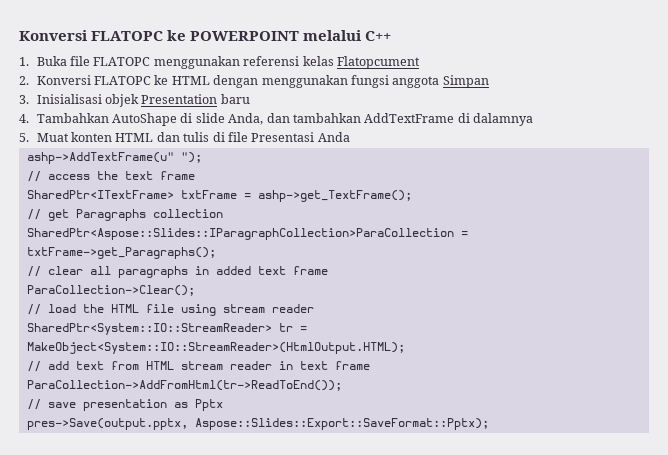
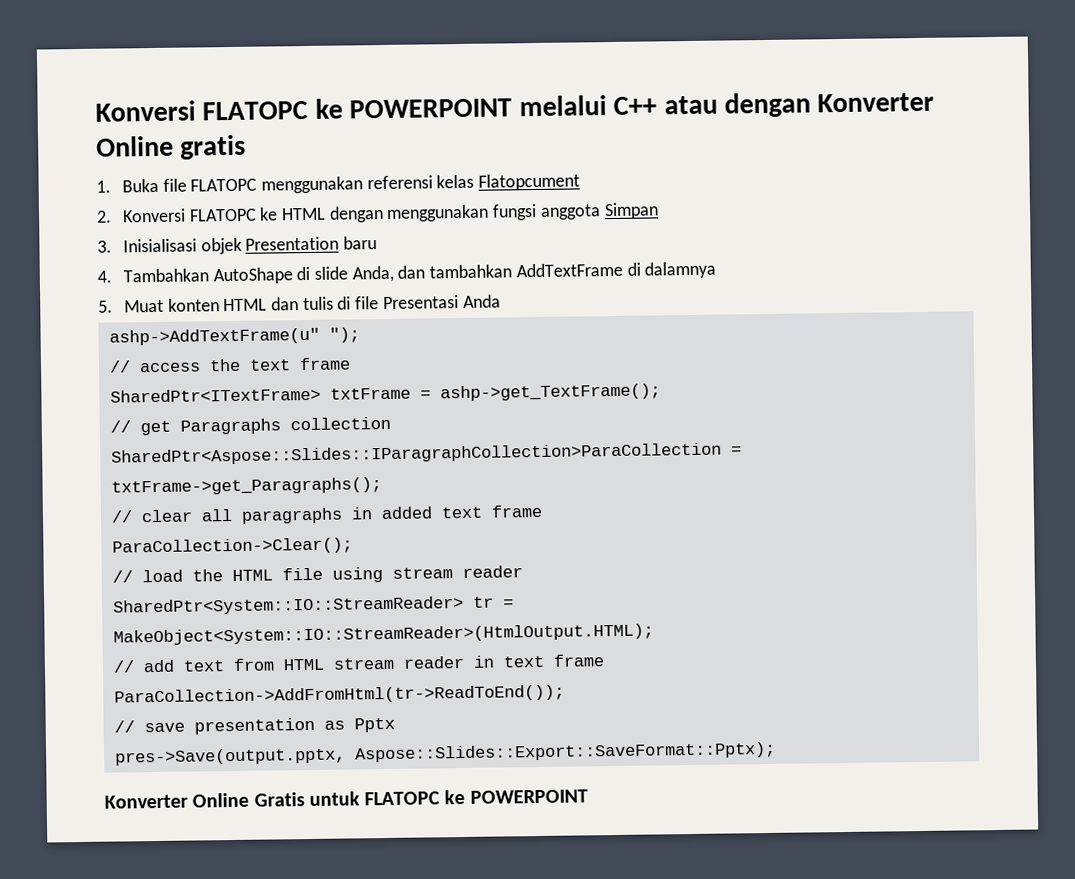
- Konversi FLATOPC ke POWERPOINT melalui C++
+ Konversi FLATOPC ke POWERPOINT melalui C++ atau dengan Konverter Online gratis
+ Konverter Online Gratis untuk FLATOPC ke POWERPOINT

